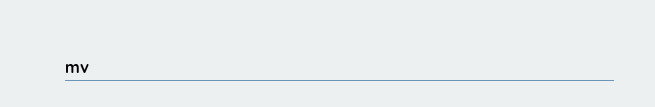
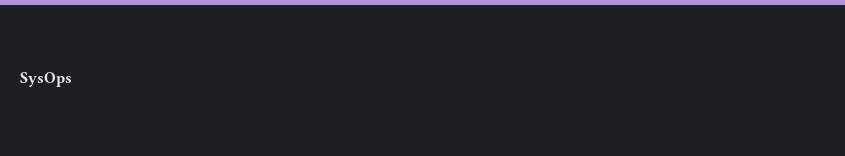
- mv
+ SysOps

